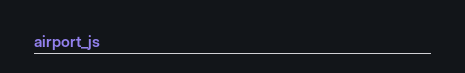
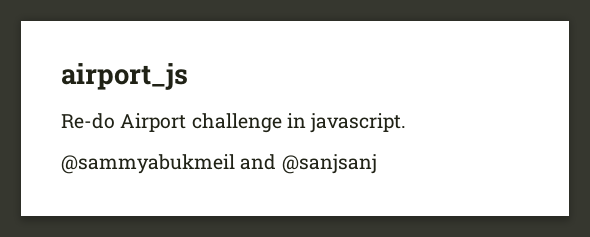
+ Re-do Airport challenge in javascript.
+ @sammyabukmeil and @sanjsanj

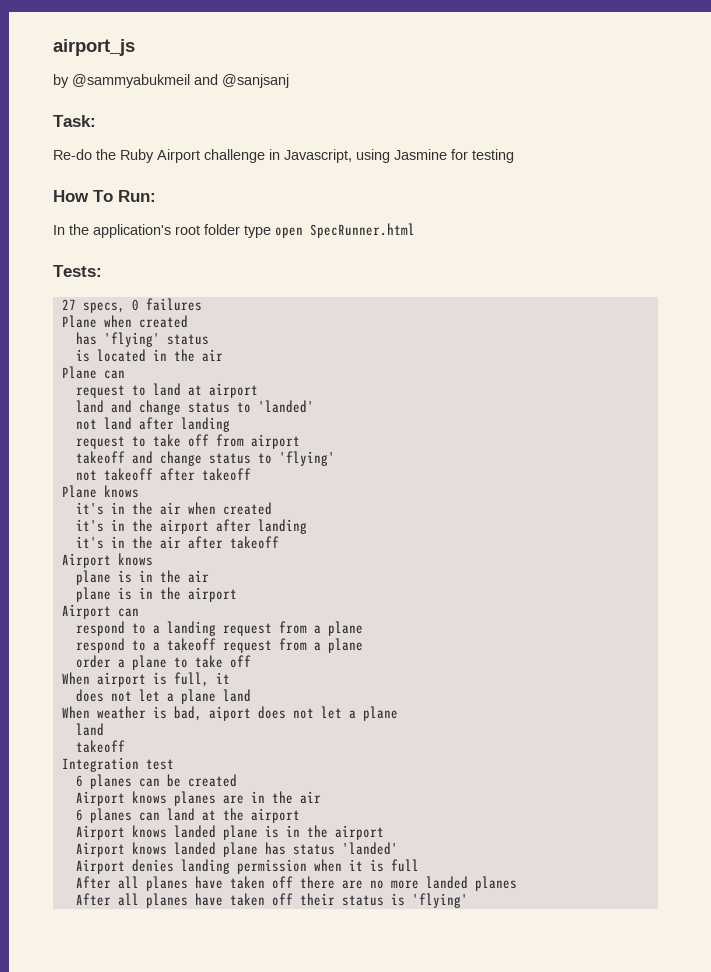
+ by @sammyabukmeil and @sanjsanj
+ Task:
- Re-do Airport challenge in javascript.
- @sammyabukmeil and @sanjsanj
+ Re-do the Ruby Airport challenge in Javascript, using Jasmine for testing
+ How To Run:
+ In the application's root folder type open SpecRunner.html
+ Tests:
+ 27 specs, 0 failures
+ Plane when created
+ has 'flying' status
+ is located in the air
+ Plane can
+ request to land at airport
+ land and change status to 'landed'
+ not land after landing
+ request to take off from airport
+ takeoff and change status to 'flying'
+ not takeoff after takeoff
+ Plane knows
+ it's in the air when created
+ it's in the airport after landing
+ it's in the air after takeoff
+ Airport knows
+ plane is in the air
+ plane is in the airport
+ Airport can
+ respond to a landing request from a plane
+ respond to a takeoff request from a plane
+ order a plane to take off
+ When airport is full, it
+ does not let a plane land
+ When weather is bad, aiport does not let a plane
+ land
+ takeoff
+ Integration test
+ 6 planes can be created
+ Airport knows planes are in the air
+ 6 planes can land at the airport
+ Airport knows landed plane is in the airport
+ Airport knows landed plane has status 'landed'
+ Airport denies landing permission when it is full
+ After all planes have taken off there are no more landed planes
+ After all planes have taken off their status is 'flying'

